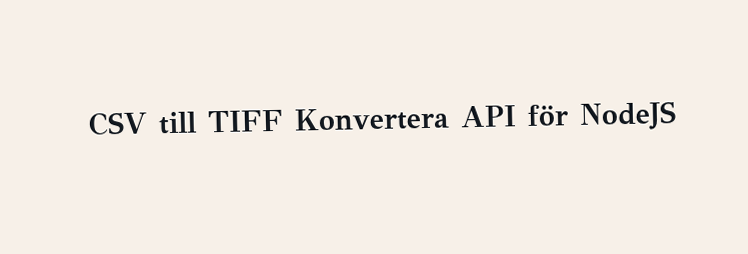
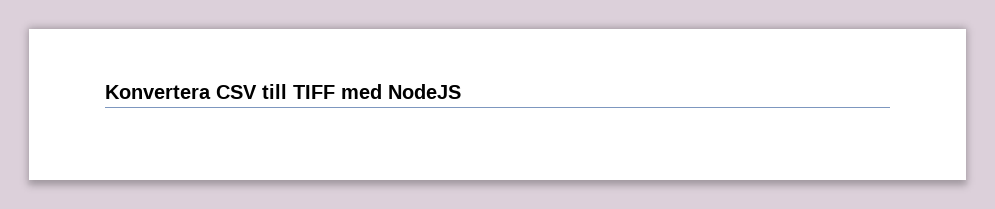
- CSV till TIFF Konvertera API för NodeJS
+ Konvertera CSV till TIFF med NodeJS

